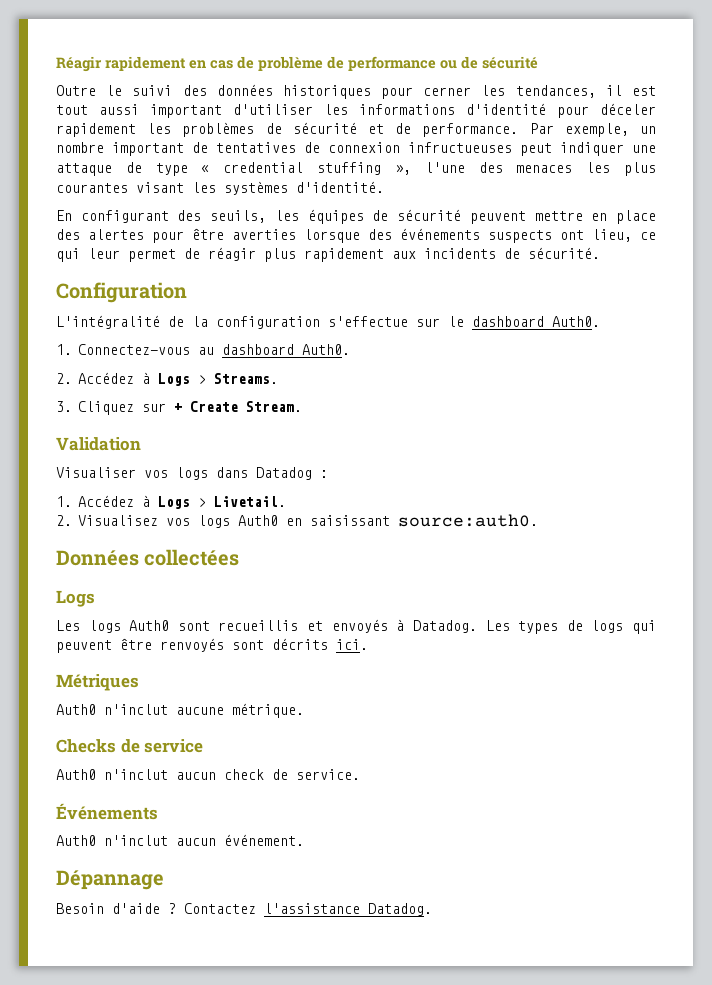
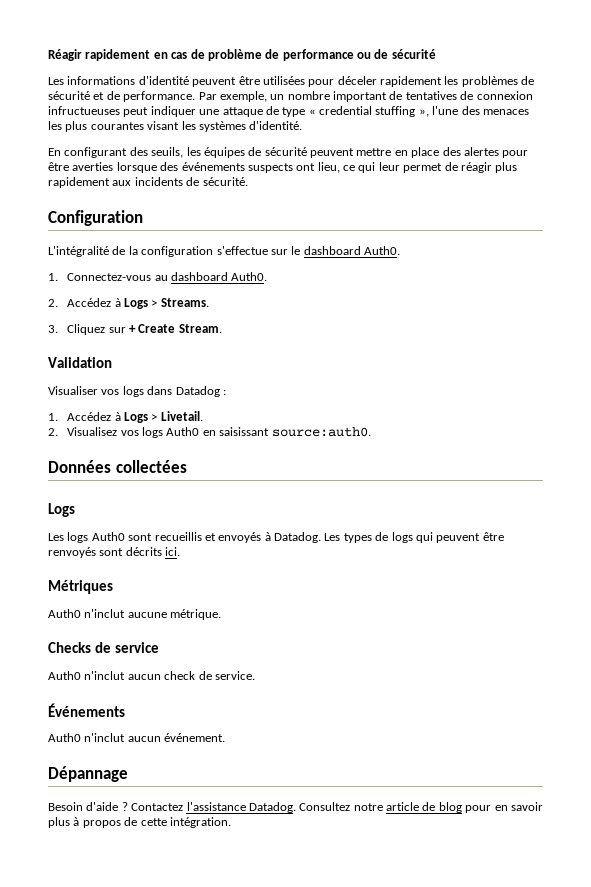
- Outre le suivi des données historiques pour cerner les tendances, il est tout aussi important d'utiliser les informations d'identité pour déceler rapidement les problèmes de sécurité et de performance.
+ Les informations d'identité peuvent être utilisées pour déceler rapidement les problèmes de sécurité et de performance.
+ Consultez notre article de blog pour en savoir plus à propos de cette intégration.

